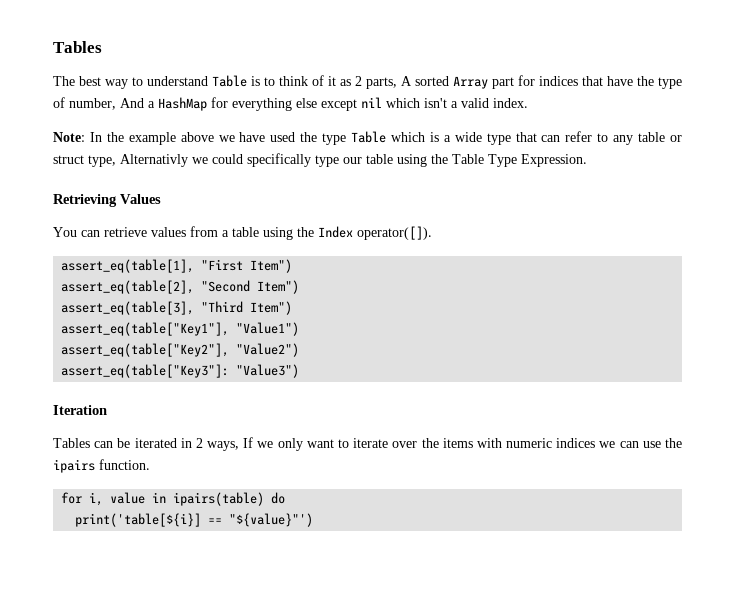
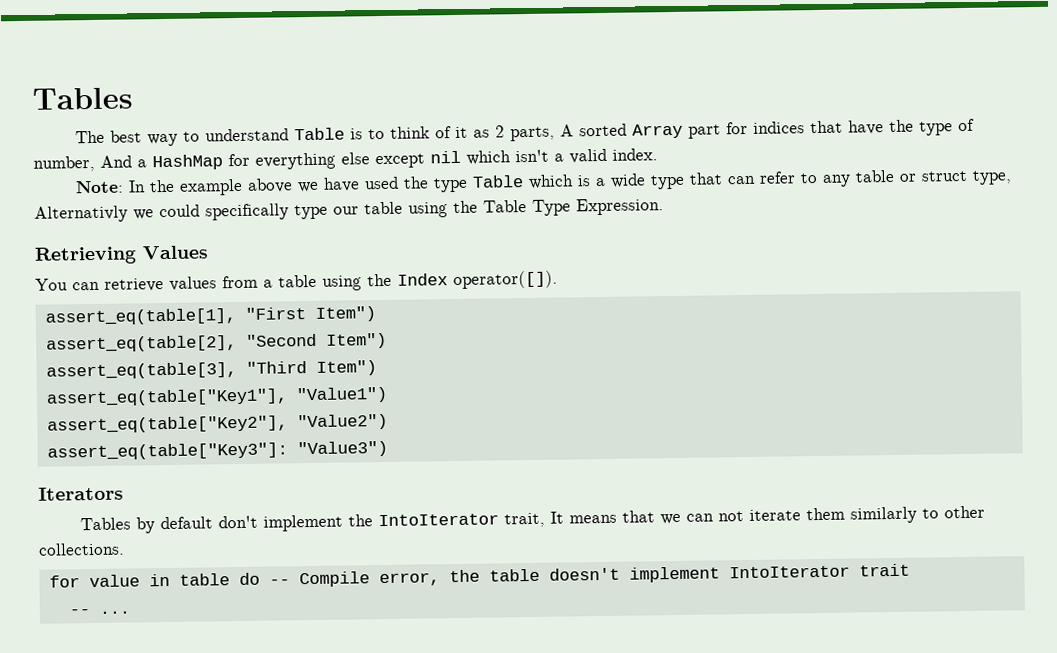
- Iteration
- Tables can be iterated in 2 ways, If we only want to iterate over the items with numeric indices we can use the ipairs function.
- for i, value in ipairs(table) do
- print('table[${i}] == "${value}"')
+ Iterators
+ Tables by default don't implement the IntoIterator trait, It means that we can not iterate them similarly to other collections.
+ for value in table do -- Compile error, the table doesn't implement IntoIterator trait
+ -- ...

